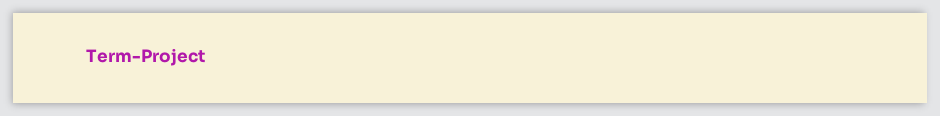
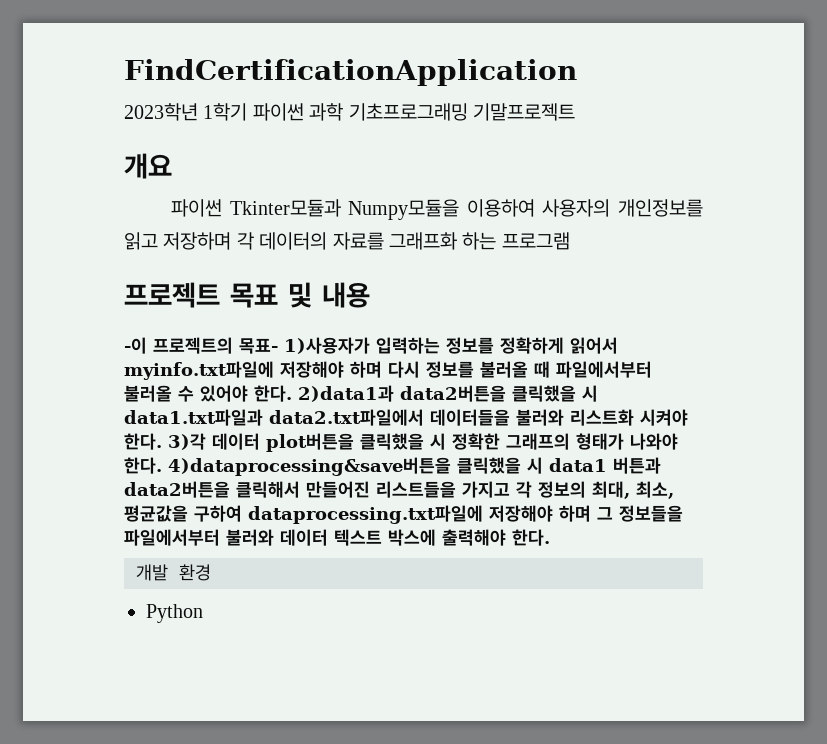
- Term-Project
+ FindCertificationApplication
+ 2023학년 1학기 파이썬 과학 기초프로그래밍 기말프로젝트
+ 개요
+ 파이썬 Tkinter모듈과 Numpy모듈을 이용하여 사용자의 개인정보를 읽고 저장하며 각 데이터의 자료를 그래프화 하는 프로그램
+ 프로젝트 목표 및 내용
+ -이 프로젝트의 목표- 1)사용자가 입력하는 정보를 정확하게 읽어서 myinfo.txt파일에 저장해야 하며 다시 정보를 불러올 때 파일에서부터 불러올 수 있어야 한다. 2)data1과 data2버튼을 클릭했을 시 data1.txt파일과 data2.txt파일에서 데이터들을 불러와 리스트화 시켜야 한다. 3)각 데이터 plot버튼을 클릭했을 시 정확한 그래프의 형태가 나와야 한다. 4)dataprocessing&save버튼을 클릭했을 시 data1 버튼과 data2버튼을 클릭해서 만들어진 리스트들을 가지고 각 정보의 최대, 최소, 평균값을 구하여 dataprocessing.txt파일에 저장해야 하며 그 정보들을 파일에서부터 불러와 데이터 텍스트 박스에 출력해야 한다.
+ 개발 환경
+ Python

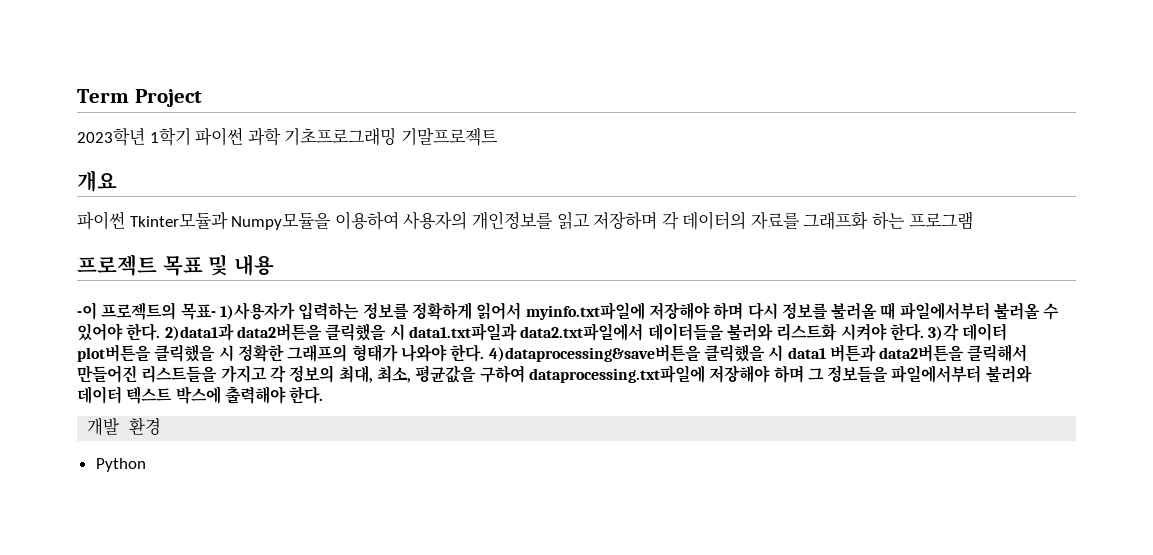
- FindCertificationApplication
+ Term Project

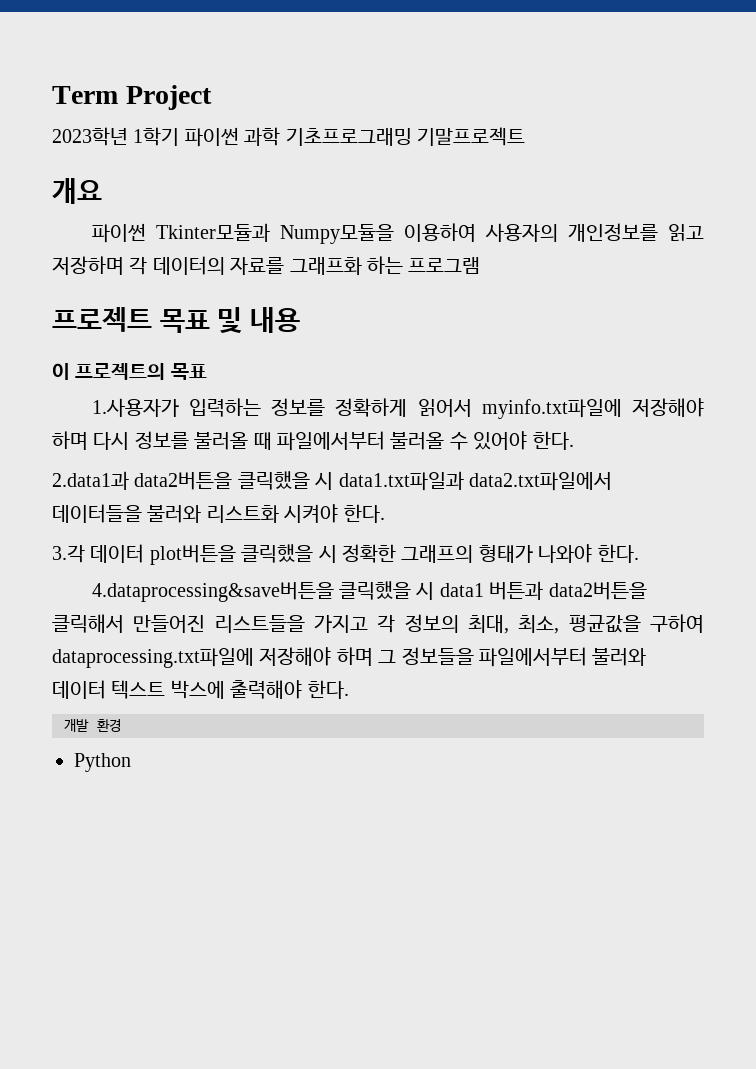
- -이 프로젝트의 목표- 1)사용자가 입력하는 정보를 정확하게 읽어서 myinfo.txt파일에 저장해야 하며 다시 정보를 불러올 때 파일에서부터 불러올 수 있어야 한다. 2)data1과 data2버튼을 클릭했을 시 data1.txt파일과 data2.txt파일에서 데이터들을 불러와 리스트화 시켜야 한다. 3)각 데이터 plot버튼을 클릭했을 시 정확한 그래프의 형태가 나와야 한다. 4)dataprocessing&save버튼을 클릭했을 시 data1 버튼과 data2버튼을 클릭해서 만들어진 리스트들을 가지고 각 정보의 최대, 최소, 평균값을 구하여 dataprocessing.txt파일에 저장해야 하며 그 정보들을 파일에서부터 불러와 데이터 텍스트 박스에 출력해야 한다.
+ 이 프로젝트의 목표
+ 1.사용자가 입력하는 정보를 정확하게 읽어서 myinfo.txt파일에 저장해야 하며 다시 정보를 불러올 때 파일에서부터 불러올 수 있어야 한다.
+ 2.data1과 data2버튼을 클릭했을 시 data1.txt파일과 data2.txt파일에서 데이터들을 불러와 리스트화 시켜야 한다.
+ 3.각 데이터 plot버튼을 클릭했을 시 정확한 그래프의 형태가 나와야 한다.
+ 4.dataprocessing&save버튼을 클릭했을 시 data1 버튼과 data2버튼을 클릭해서 만들어진 리스트들을 가지고 각 정보의 최대, 최소, 평균값을 구하여 dataprocessing.txt파일에 저장해야 하며 그 정보들을 파일에서부터 불러와 데이터 텍스트 박스에 출력해야 한다.

